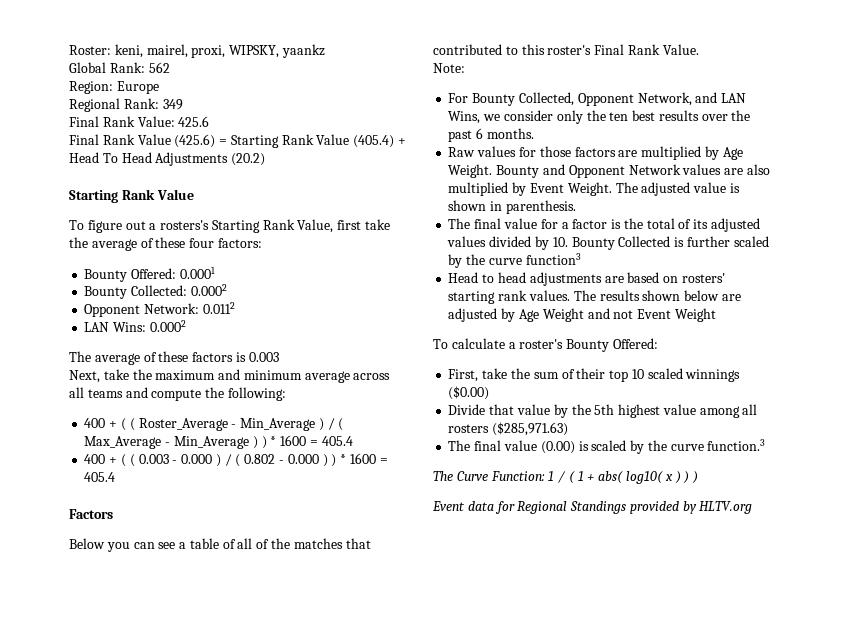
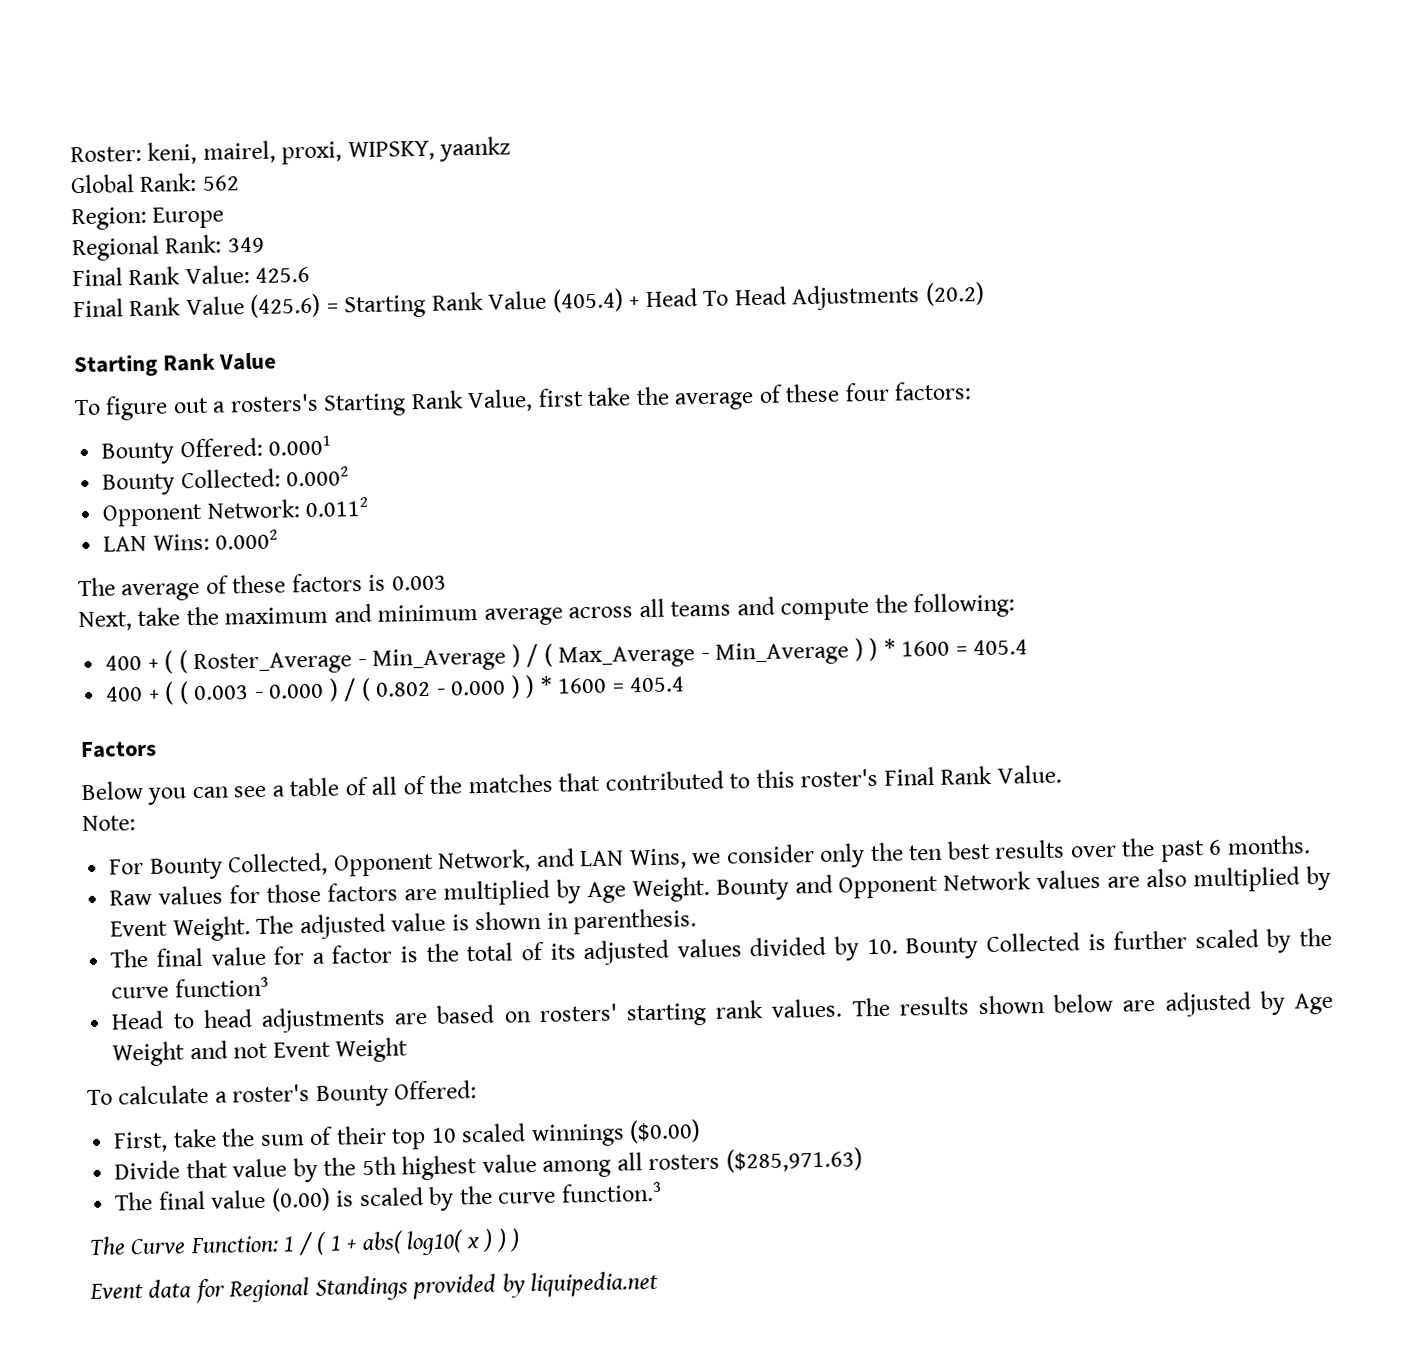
- Event data for Regional Standings provided by HLTV.org
+ Event data for Regional Standings provided by liquipedia.net

